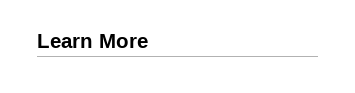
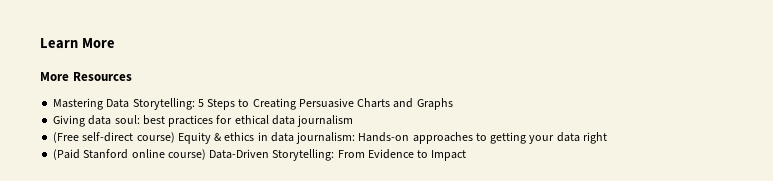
+ More Resources
+ Mastering Data Storytelling: 5 Steps to Creating Persuasive Charts and Graphs
+ Giving data soul: best practices for ethical data journalism
+ (Free self-direct course) Equity & ethics in data journalism: Hands-on approaches to getting your data right
+ (Paid Stanford online course) Data-Driven Storytelling: From Evidence to Impact

